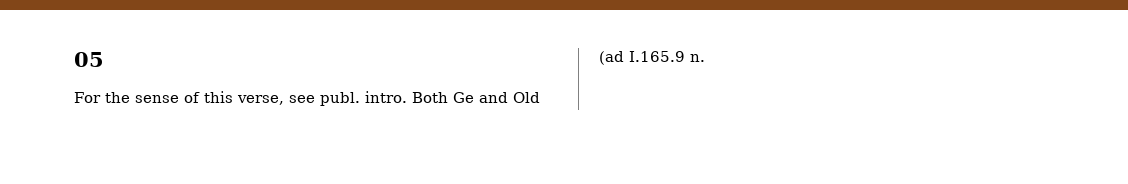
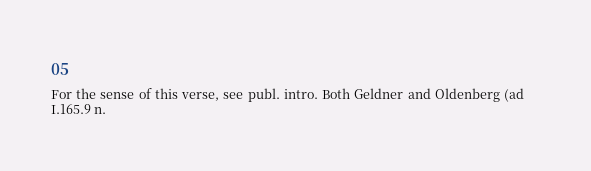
- Both Ge and Old (ad I.165.9 n.
+ Both Geldner and Oldenberg (ad I.165.9 n.

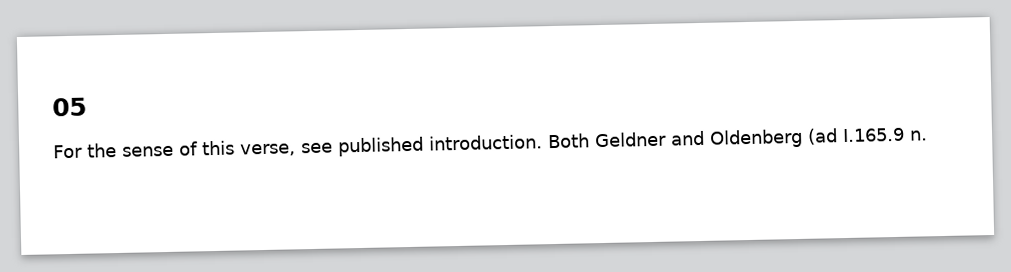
- For the sense of this verse, see publ. intro.
+ For the sense of this verse, see published introduction.

